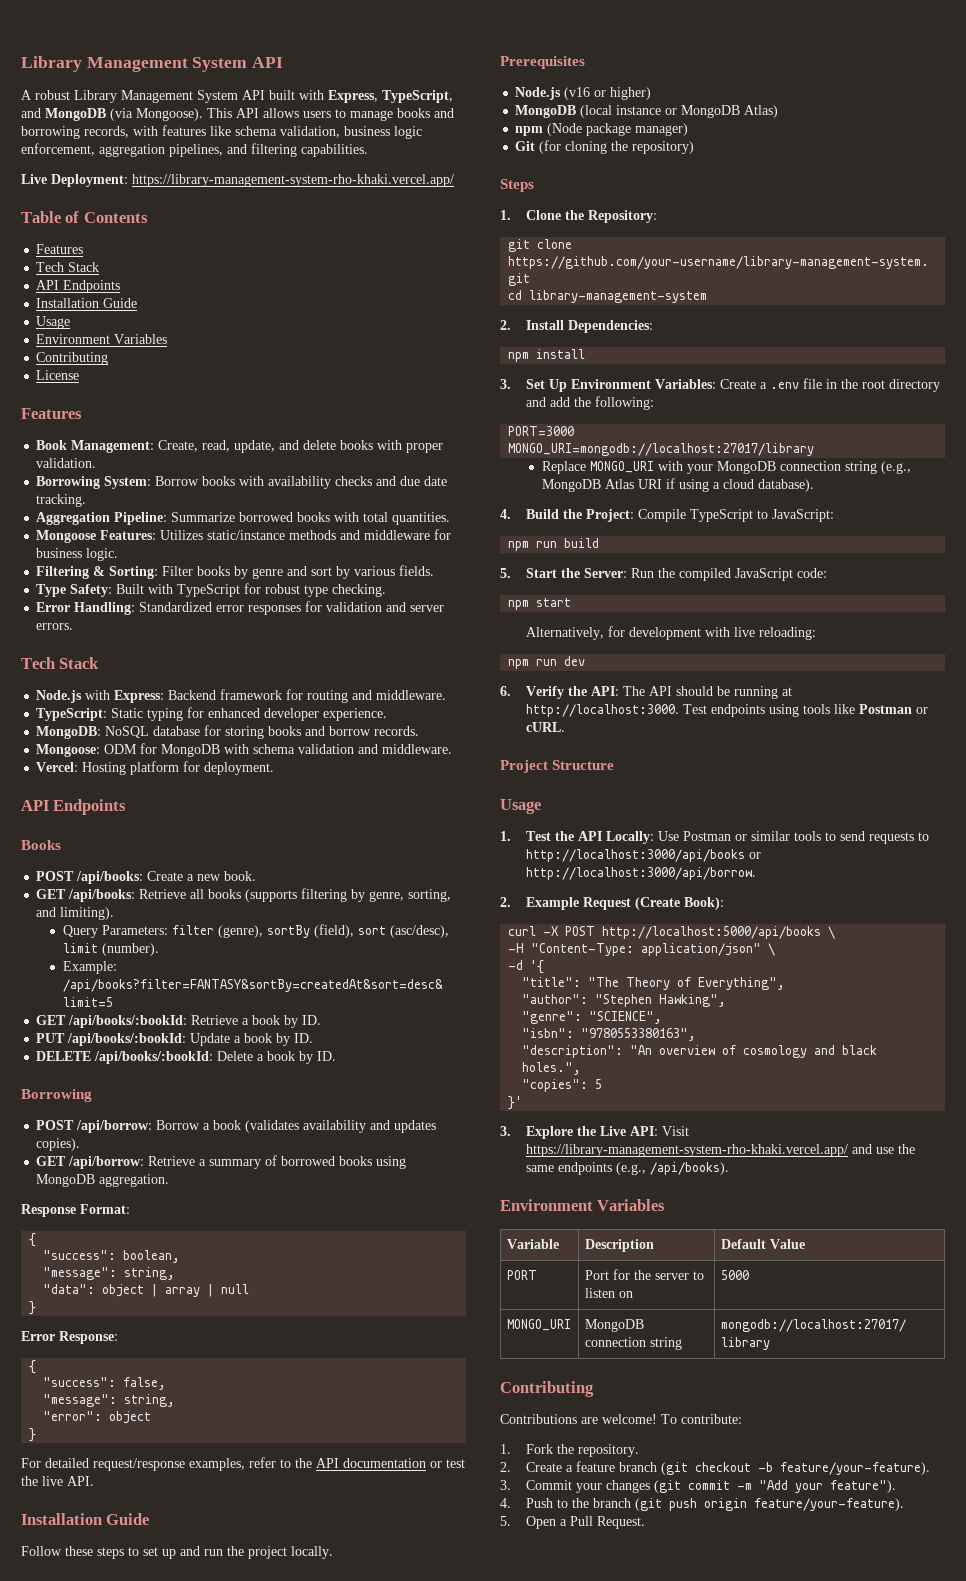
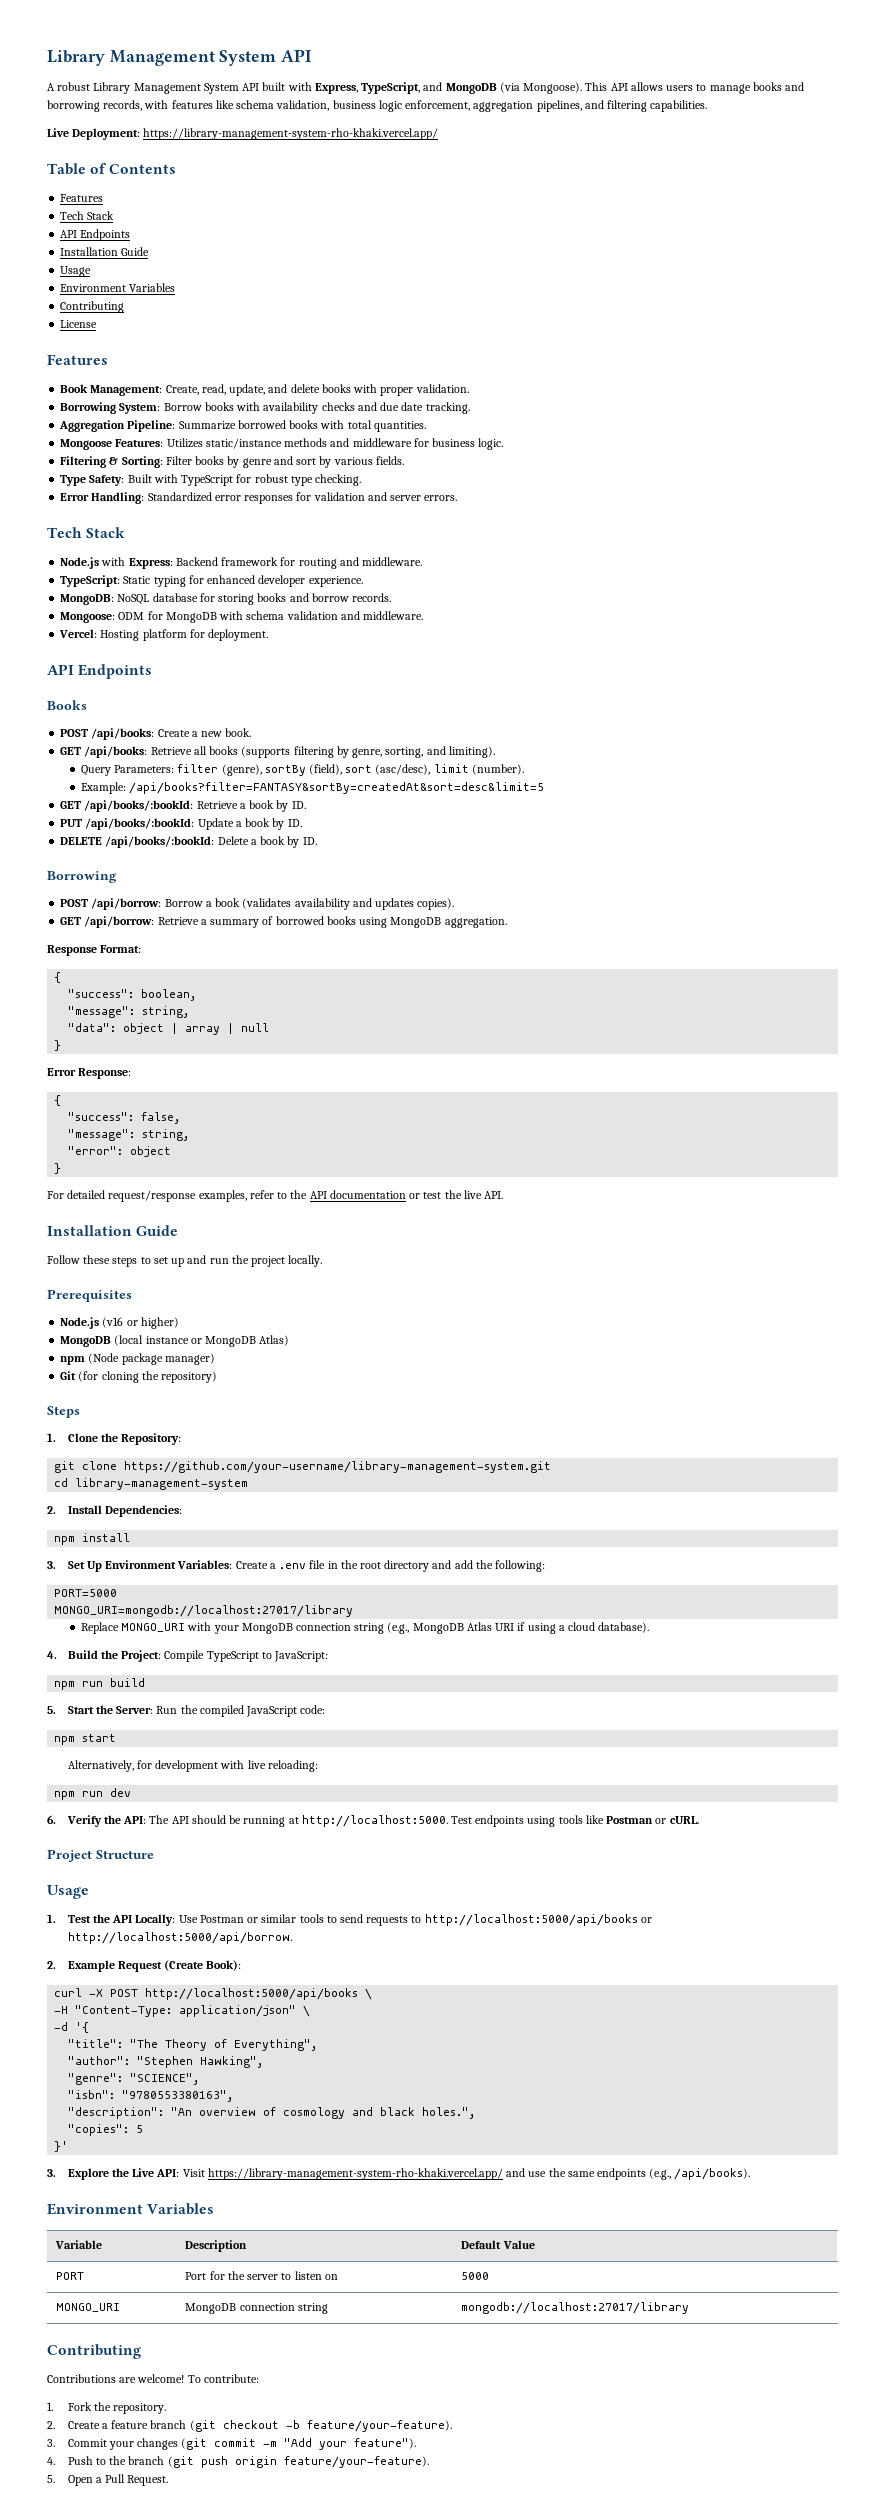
- PORT=3000
+ PORT=5000
- 6. Verify the API: The API should be running at http://localhost:3000.
+ 6. Verify the API: The API should be running at http://localhost:5000.
- 1. Test the API Locally: Use Postman or similar tools to send requests to http://localhost:3000/api/books or http://localhost:3000/api/borrow.
+ 1. Test the API Locally: Use Postman or similar tools to send requests to http://localhost:5000/api/books or http://localhost:5000/api/borrow.

